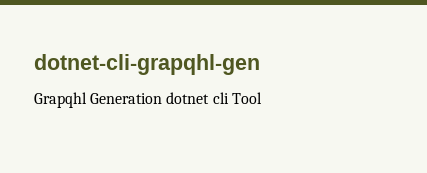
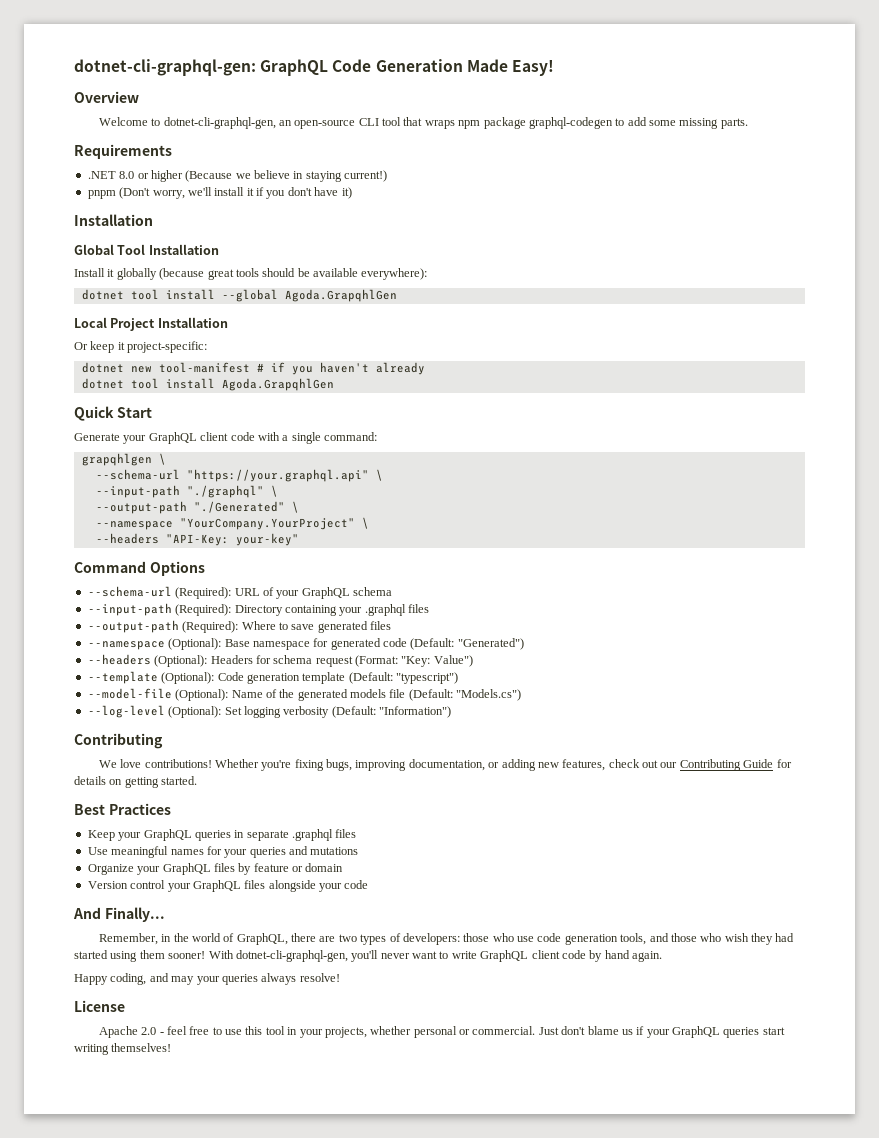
- dotnet-cli-grapqhl-gen
- Grapqhl Generation dotnet cli Tool
+ dotnet-cli-graphql-gen: GraphQL Code Generation Made Easy!
+ Overview
+ Welcome to dotnet-cli-graphql-gen, an open-source CLI tool that wraps npm package graphql-codegen to add some missing parts.
+ Requirements
+ .NET 8.0 or higher (Because we believe in staying current!)
+ pnpm (Don't worry, we'll install it if you don't have it)
+ Installation
+ Global Tool Installation
+ Install it globally (because great tools should be available everywhere):
+ dotnet tool install --global Agoda.GrapqhlGen
+ Local Project Installation
+ Or keep it project-specific:
+ dotnet new tool-manifest # if you haven't already
+ dotnet tool install Agoda.GrapqhlGen
+ Quick Start
+ Generate your GraphQL client code with a single command:
+ grapqhlgen \
+ --schema-url "https://your.graphql.api" \
+ --input-path "./graphql" \
+ --output-path "./Generated" \
+ --namespace "YourCompany.YourProject" \
+ --headers "API-Key: your-key"
+ Command Options
+ --schema-url (Required): URL of your GraphQL schema
+ --input-path (Required): Directory containing your .graphql files
+ --output-path (Required): Where to save generated files
+ --namespace (Optional): Base namespace for generated code (Default: "Generated")
+ --headers (Optional): Headers for schema request (Format: "Key: Value")
+ --template (Optional): Code generation template (Default: "typescript")
+ --model-file (Optional): Name of the generated models file (Default: "Models.cs")
+ --log-level (Optional): Set logging verbosity (Default: "Information")
+ Contributing
+ We love contributions! Whether you're fixing bugs, improving documentation, or adding new features, check out our Contributing Guide for details on getting started.
+ Best Practices
+ Keep your GraphQL queries in separate .graphql files
+ Use meaningful names for your queries and mutations
+ Organize your GraphQL files by feature or domain
+ Version control your GraphQL files alongside your code
+ And Finally...
+ Remember, in the world of GraphQL, there are two types of developers: those who use code generation tools, and those who wish they had started using them sooner! With dotnet-cli-graphql-gen, you'll never want to write GraphQL client code by hand again.
+ Happy coding, and may your queries always resolve!
+ License
+ Apache 2.0 - feel free to use this tool in your projects, whether personal or commercial. Just don't blame us if your GraphQL queries start writing themselves!

